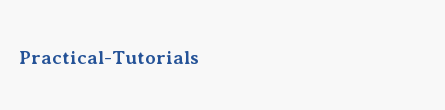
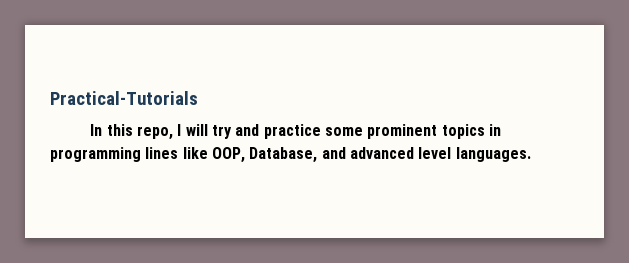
+ In this repo, I will try and practice some prominent topics in programming lines like OOP, Database, and advanced level languages.

